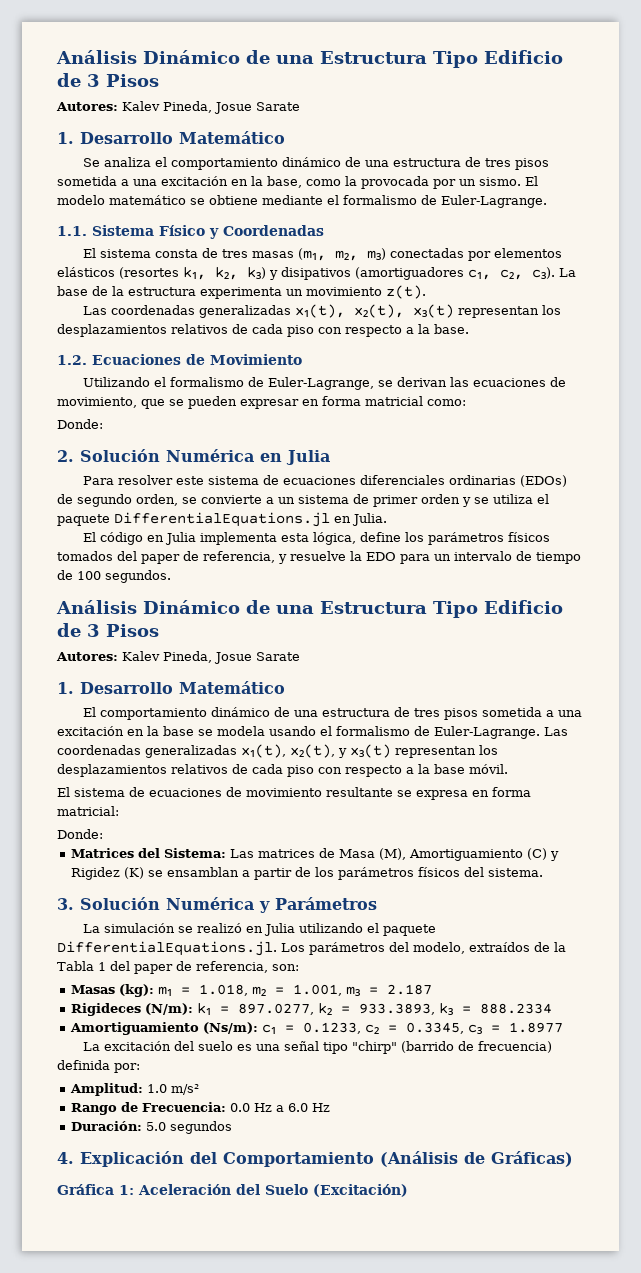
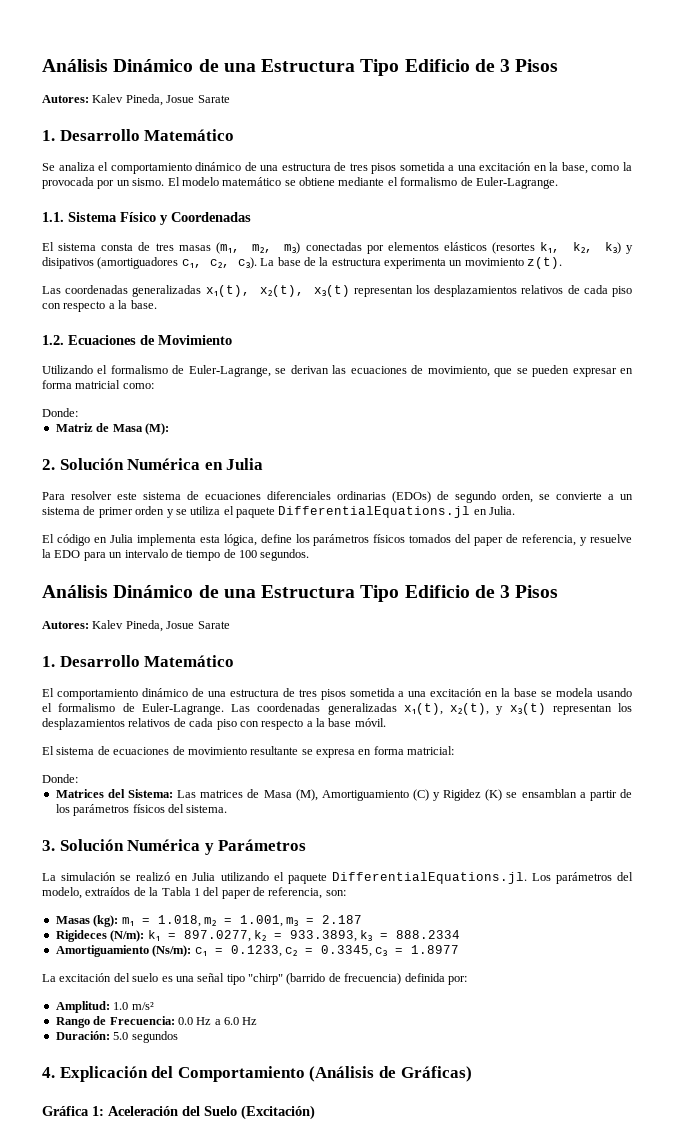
+ Matriz de Masa (M):

